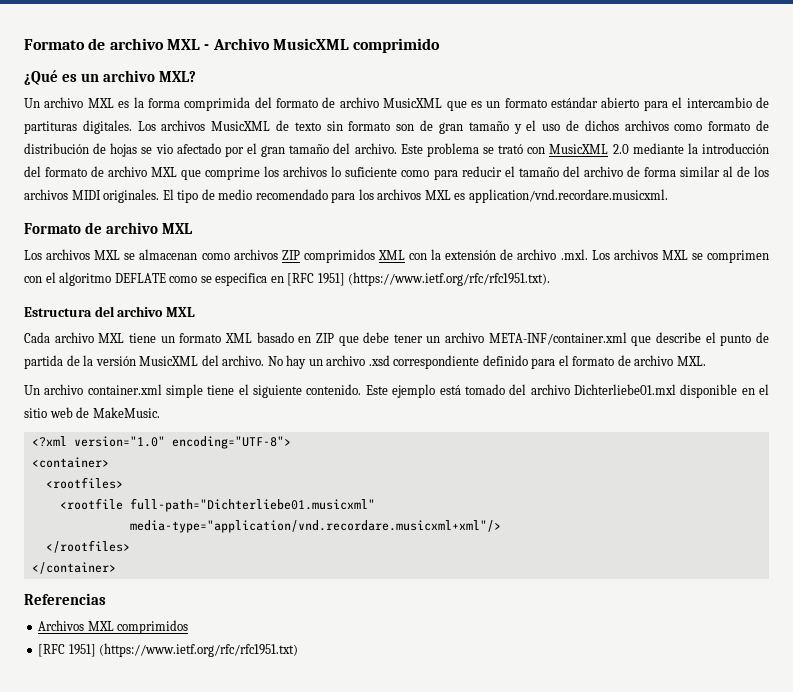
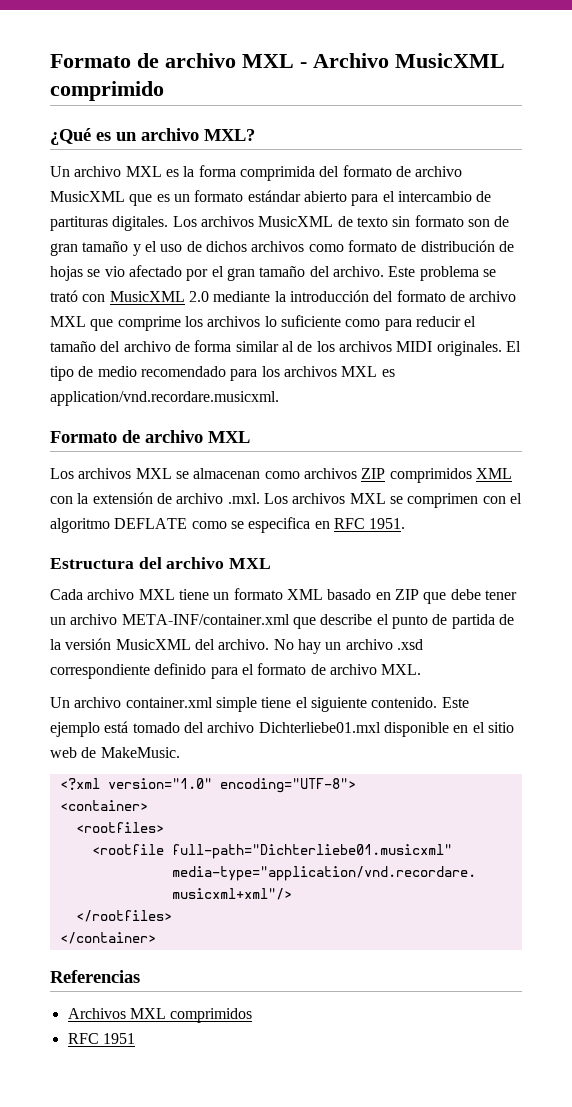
- Los archivos MXL se almacenan como archivos ZIP comprimidos XML con la extensión de archivo .mxl. Los archivos MXL se comprimen con el algoritmo DEFLATE como se especifica en [RFC 1951] (https://www.ietf.org/rfc/rfc1951.txt).
+ Los archivos MXL se almacenan como archivos ZIP comprimidos XML con la extensión de archivo .mxl. Los archivos MXL se comprimen con el algoritmo DEFLATE como se especifica en RFC 1951.
- [RFC 1951] (https://www.ietf.org/rfc/rfc1951.txt)
+ RFC 1951

